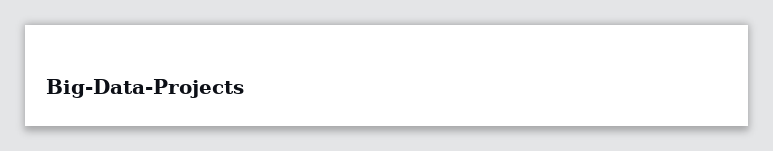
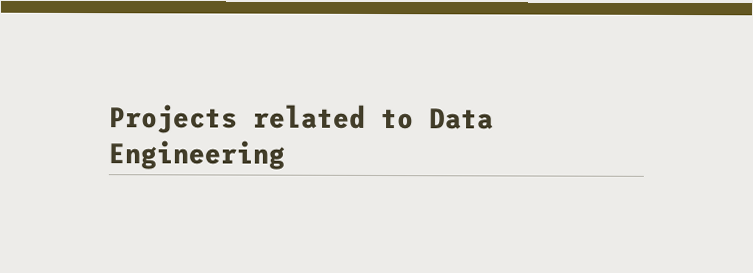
- Big-Data-Projects
+ Projects related to Data Engineering

